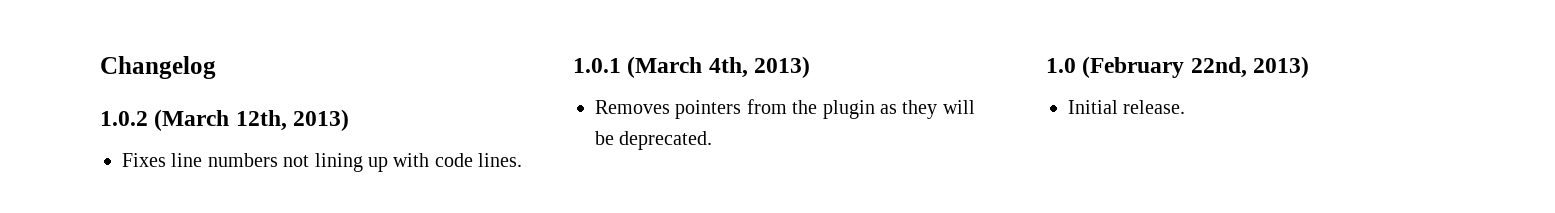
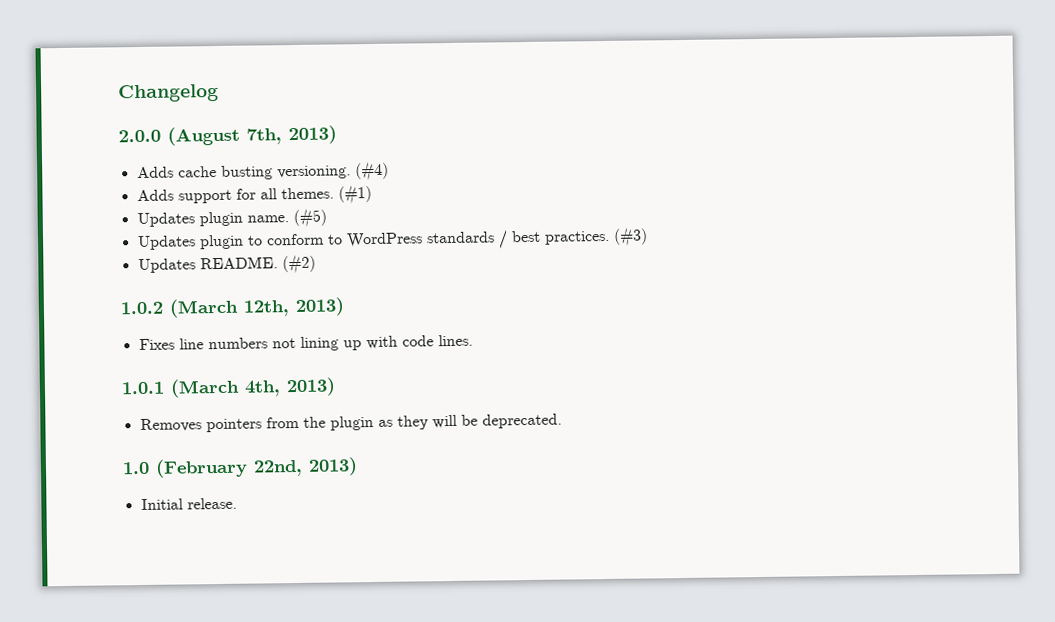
+ 2.0.0 (August 7th, 2013)
+ Adds cache busting versioning. (#4)
+ Adds support for all themes. (#1)
+ Updates plugin name. (#5)
+ Updates plugin to conform to WordPress standards / best practices. (#3)
+ Updates README. (#2)

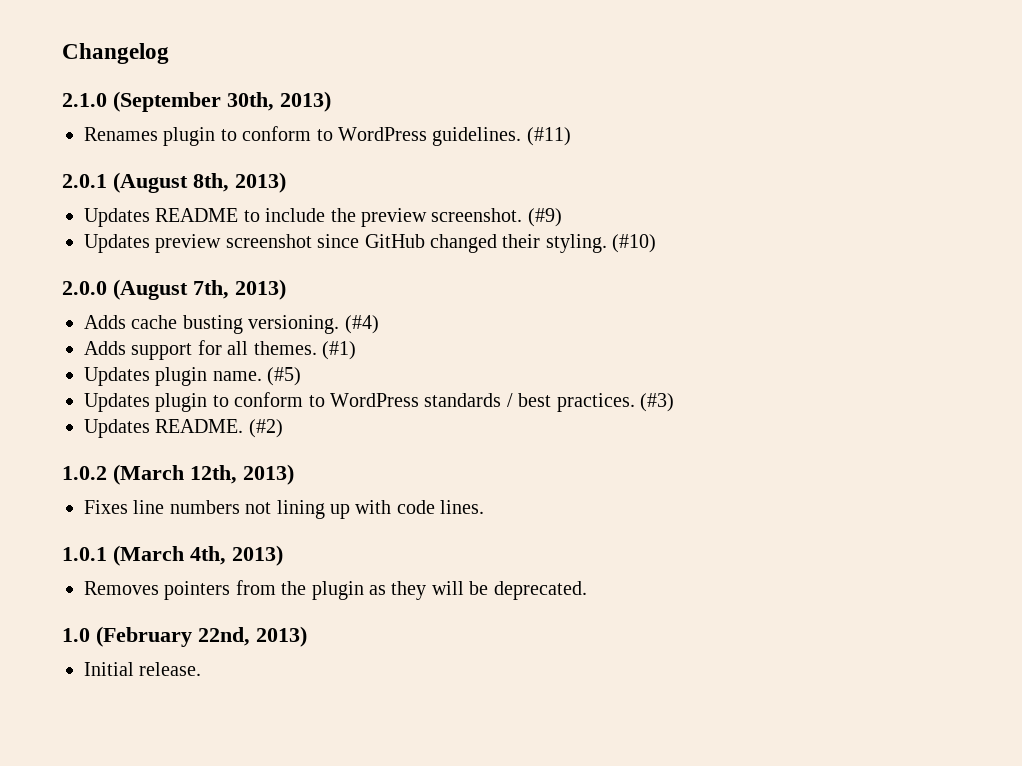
+ 2.1.0 (September 30th, 2013)
+ Renames plugin to conform to WordPress guidelines. (#11)
+ 2.0.1 (August 8th, 2013)
+ Updates README to include the preview screenshot. (#9)
+ Updates preview screenshot since GitHub changed their styling. (#10)

